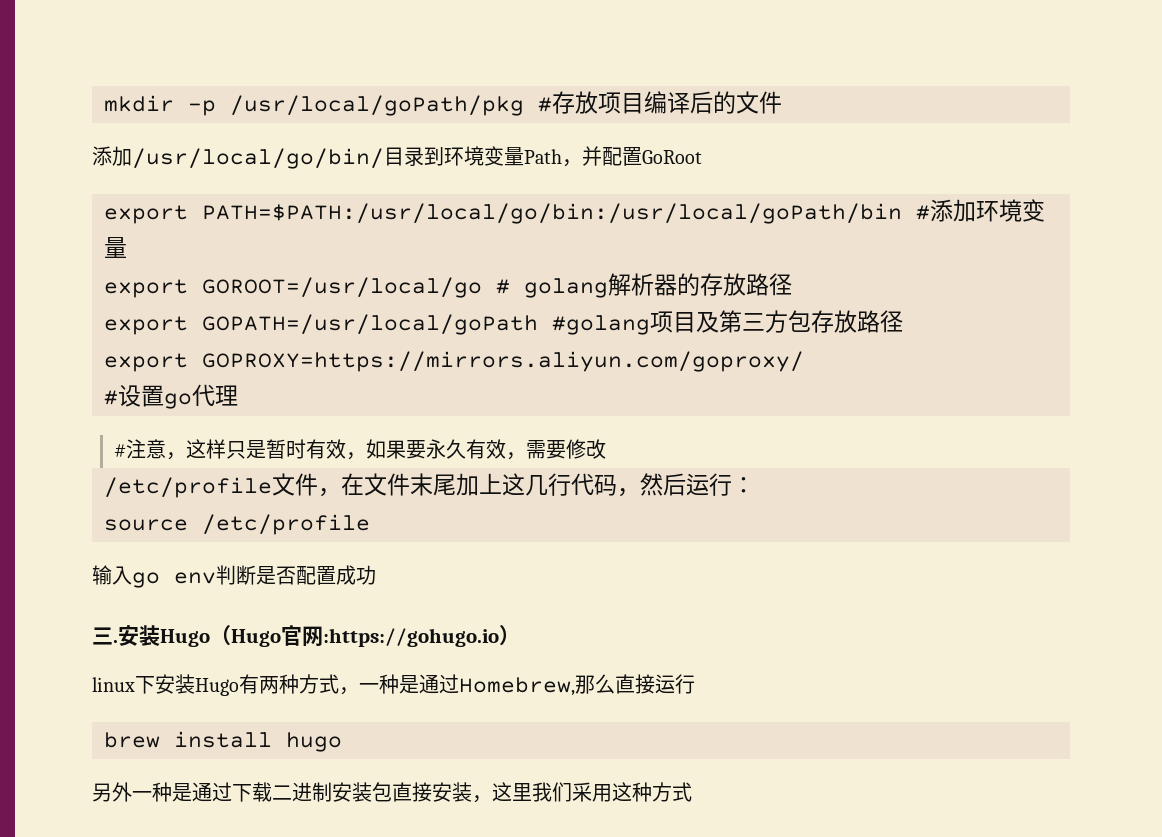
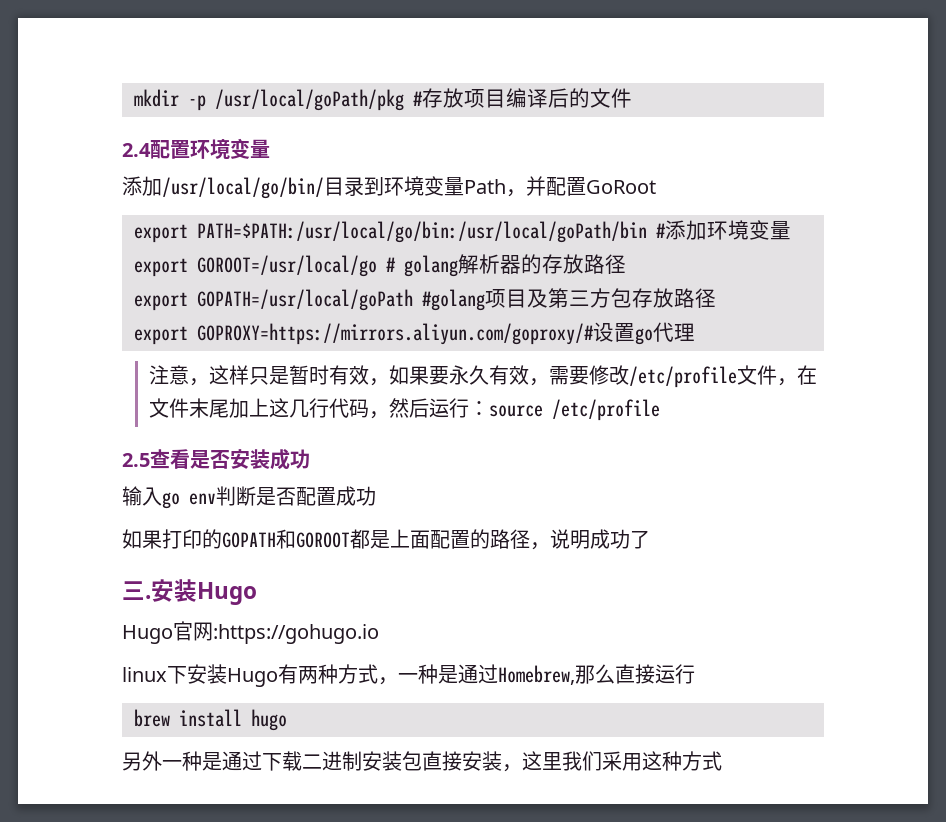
+ 2.4配置环境变量
- export GOPROXY=https://mirrors.aliyun.com/goproxy/
- #设置go代理
+ export GOPROXY=https://mirrors.aliyun.com/goproxy/#设置go代理
- #注意，这样只是暂时有效，如果要永久有效，需要修改
- /etc/profile文件，在文件末尾加上这几行代码，然后运行：
- source /etc/profile
+ 注意，这样只是暂时有效，如果要永久有效，需要修改/etc/profile文件，在文件末尾加上这几行代码，然后运行：source /etc/profile
+ 2.5查看是否安装成功
+ 如果打印的GOPATH和GOROOT都是上面配置的路径，说明成功了
- 三.安装Hugo（Hugo官网:https://gohugo.io）
+ 三.安装Hugo
+ Hugo官网:https://gohugo.io

